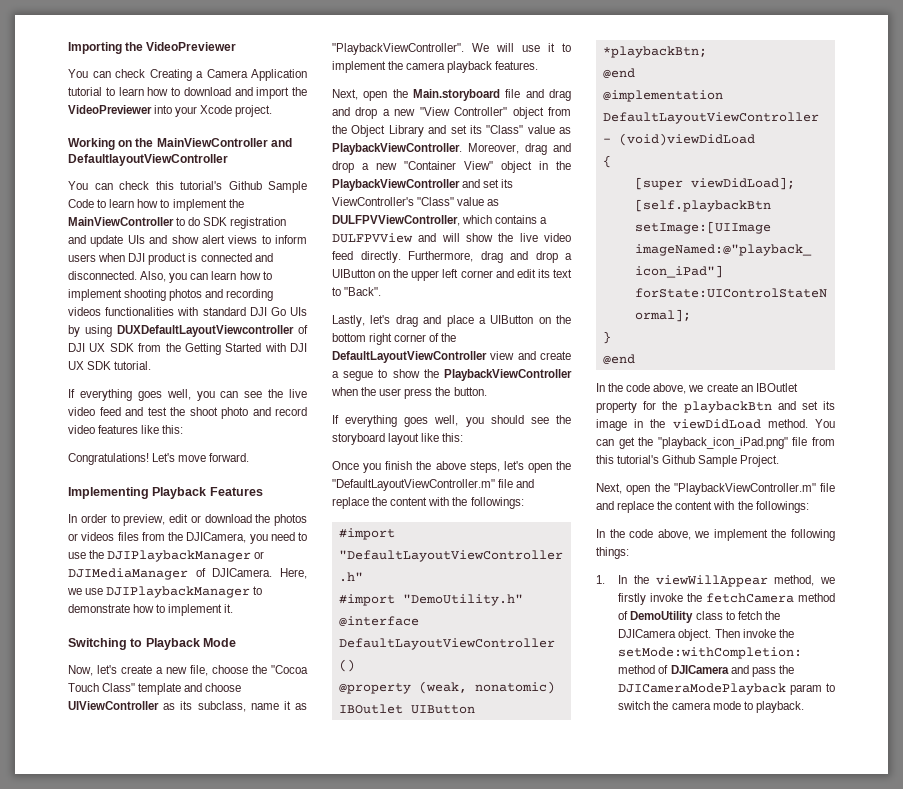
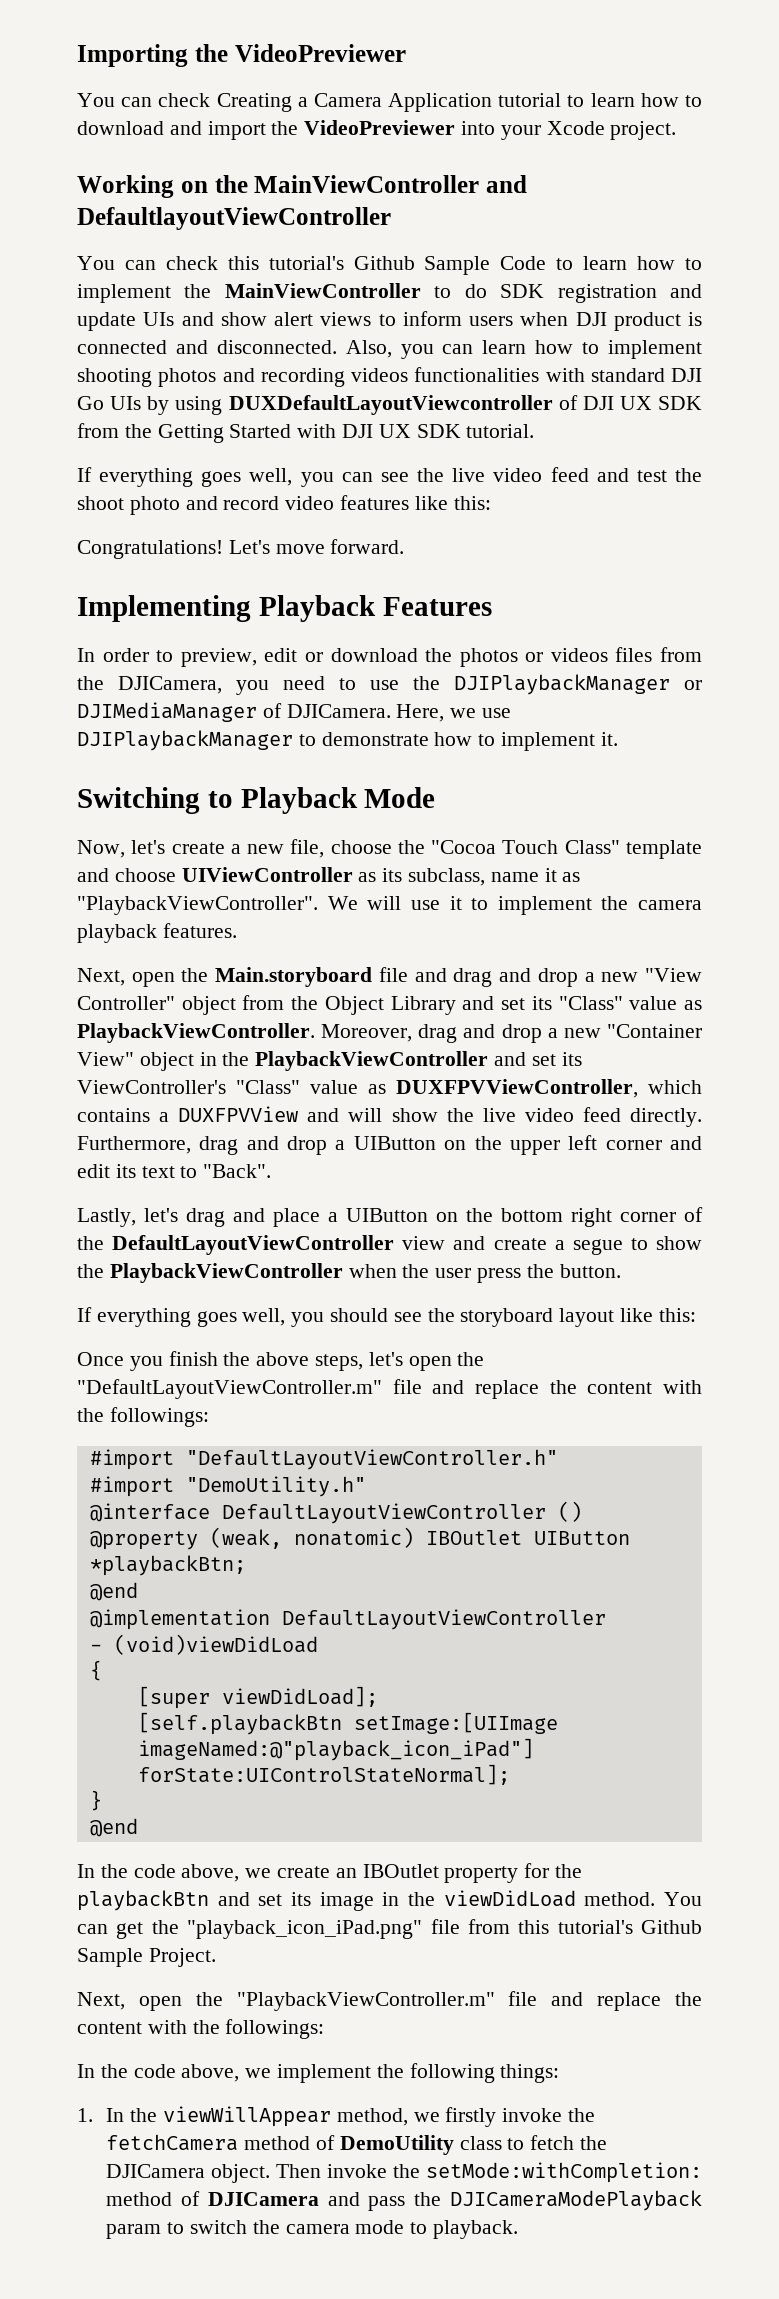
- Moreover, drag and drop a new "Container View" object in the PlaybackViewController and set its ViewController's "Class" value as DULFPVViewController, which contains a DULFPVView and will show the live video feed directly.
+ Moreover, drag and drop a new "Container View" object in the PlaybackViewController and set its ViewController's "Class" value as DUXFPVViewController, which contains a DUXFPVView and will show the live video feed directly.

